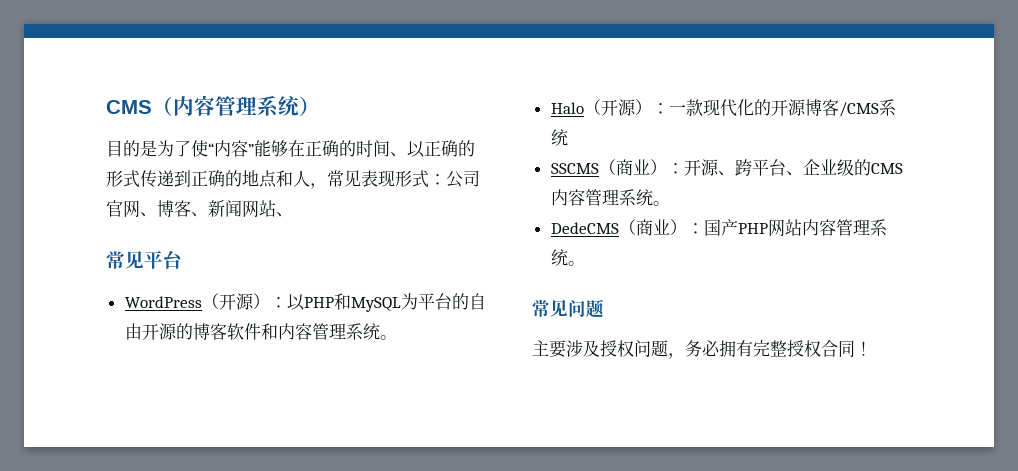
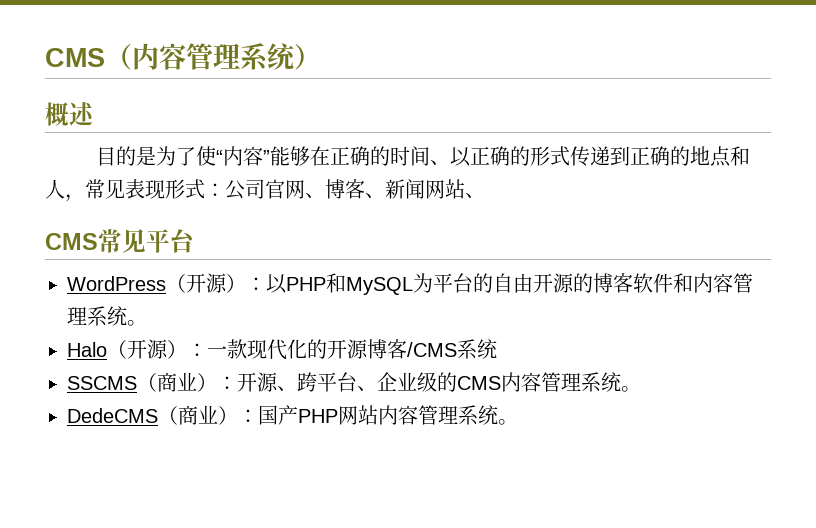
+ 概述
- 常见平台
+ CMS常见平台
- 常见问题
- 主要涉及授权问题，务必拥有完整授权合同！

